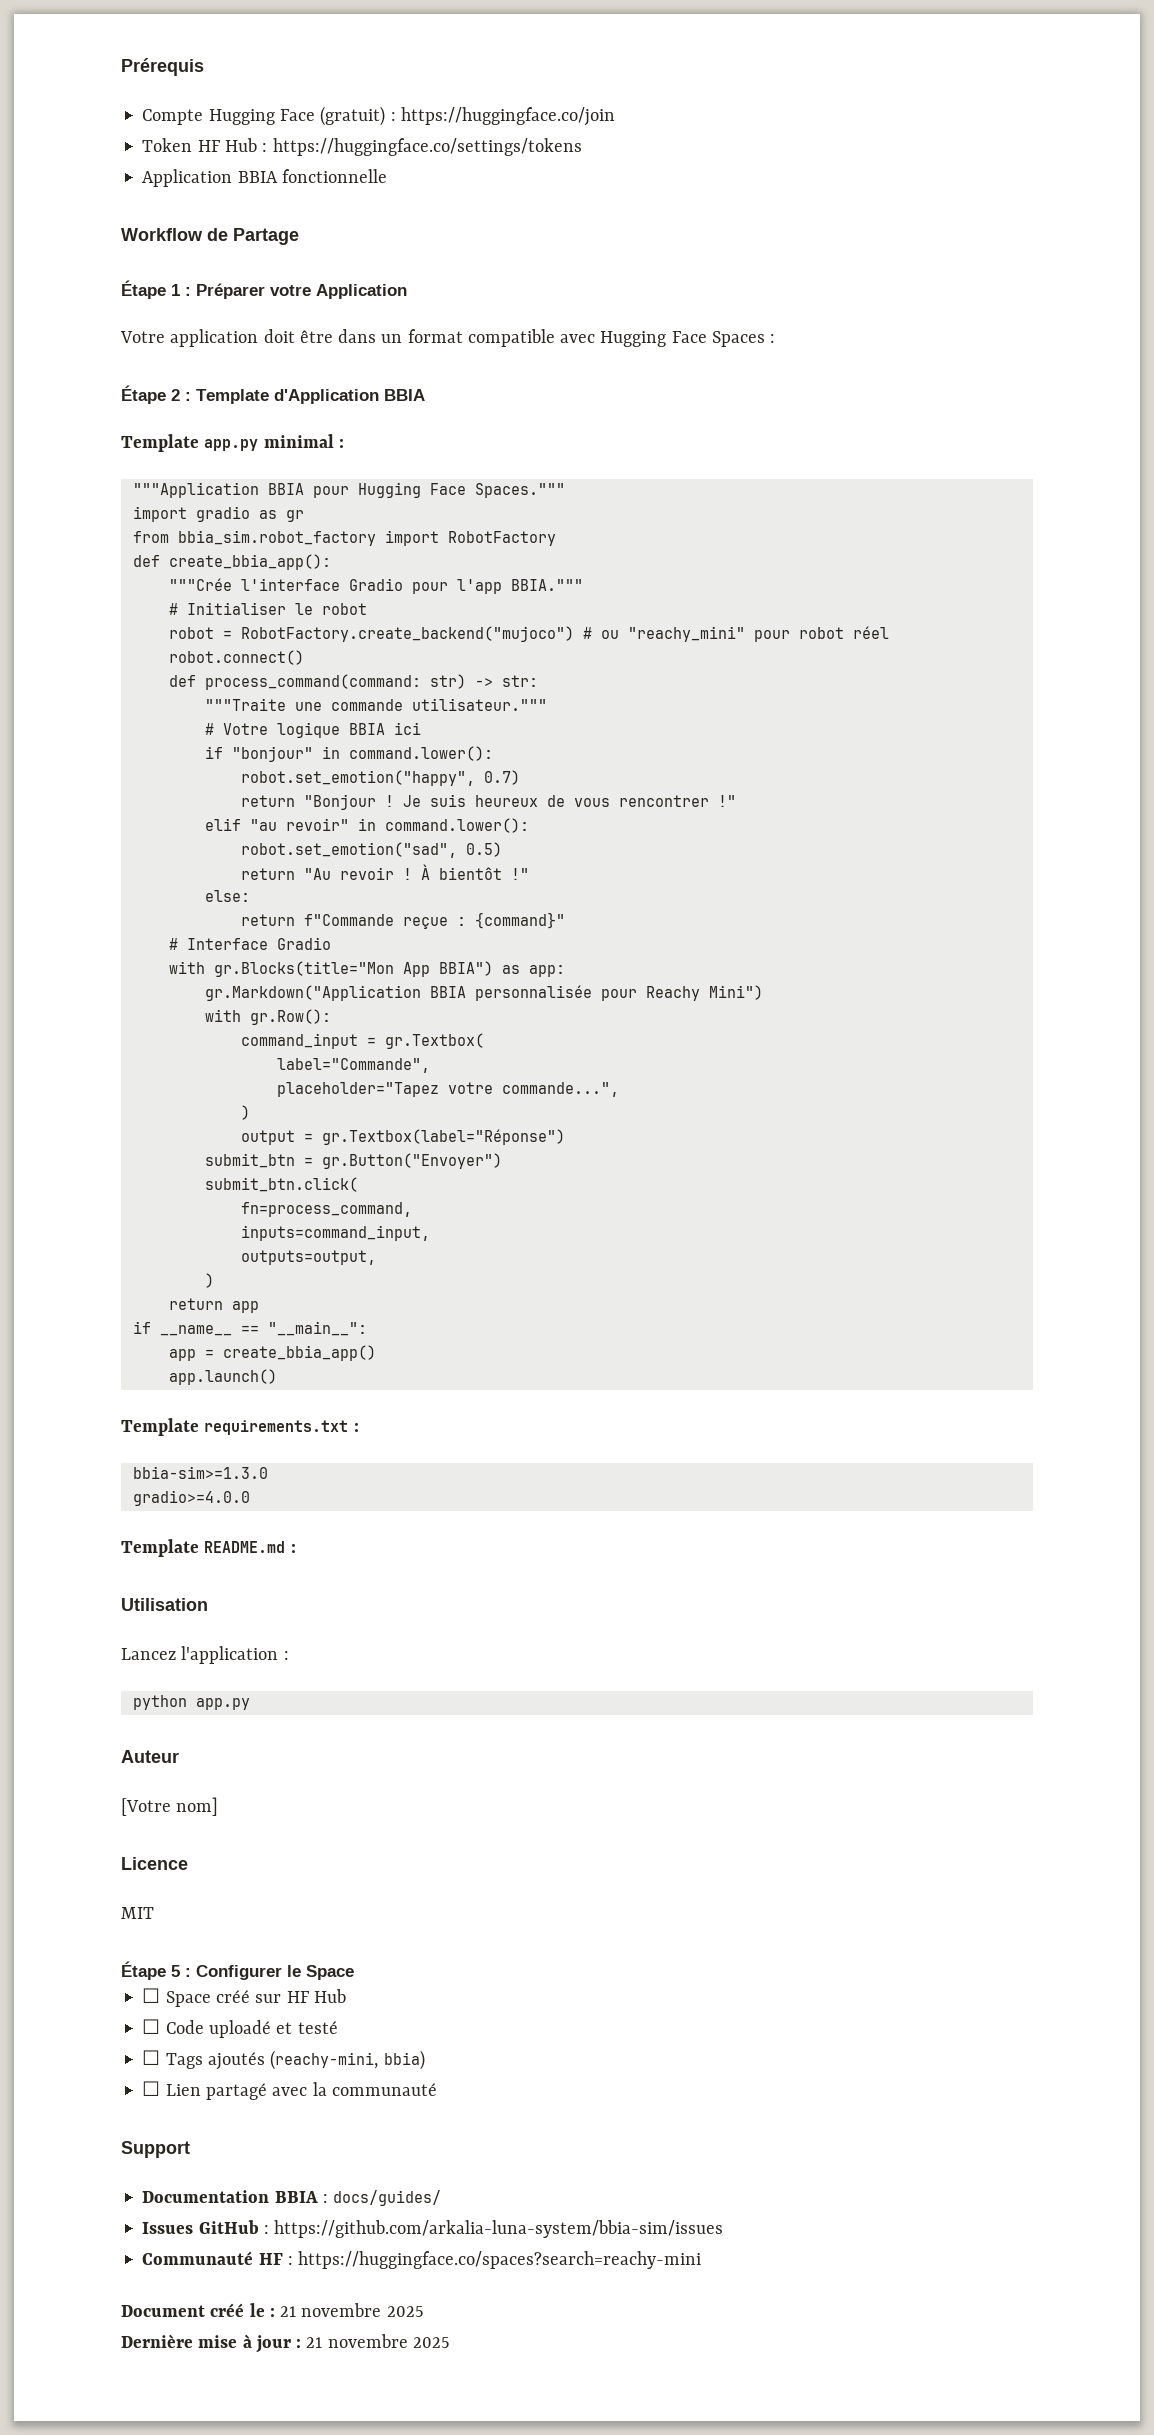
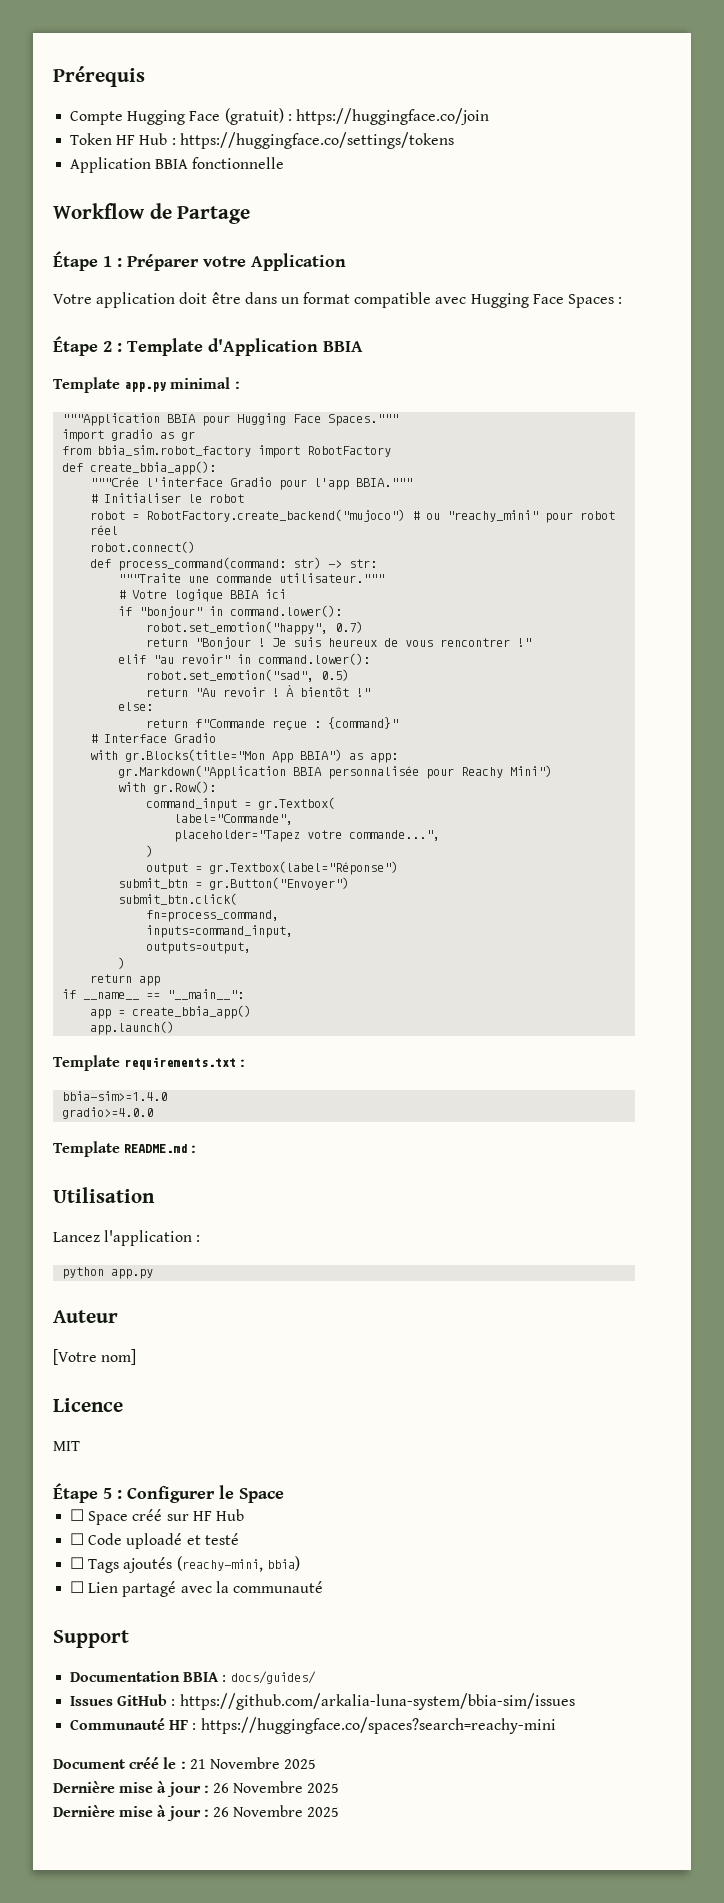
- bbia-sim>=1.3.0
+ bbia-sim>=1.4.0
- Document créé le : 21 novembre 2025
- Dernière mise à jour : 21 novembre 2025
+ Document créé le : 21 Novembre 2025
+ Dernière mise à jour : 26 Novembre 2025
+ Dernière mise à jour : 26 Novembre 2025

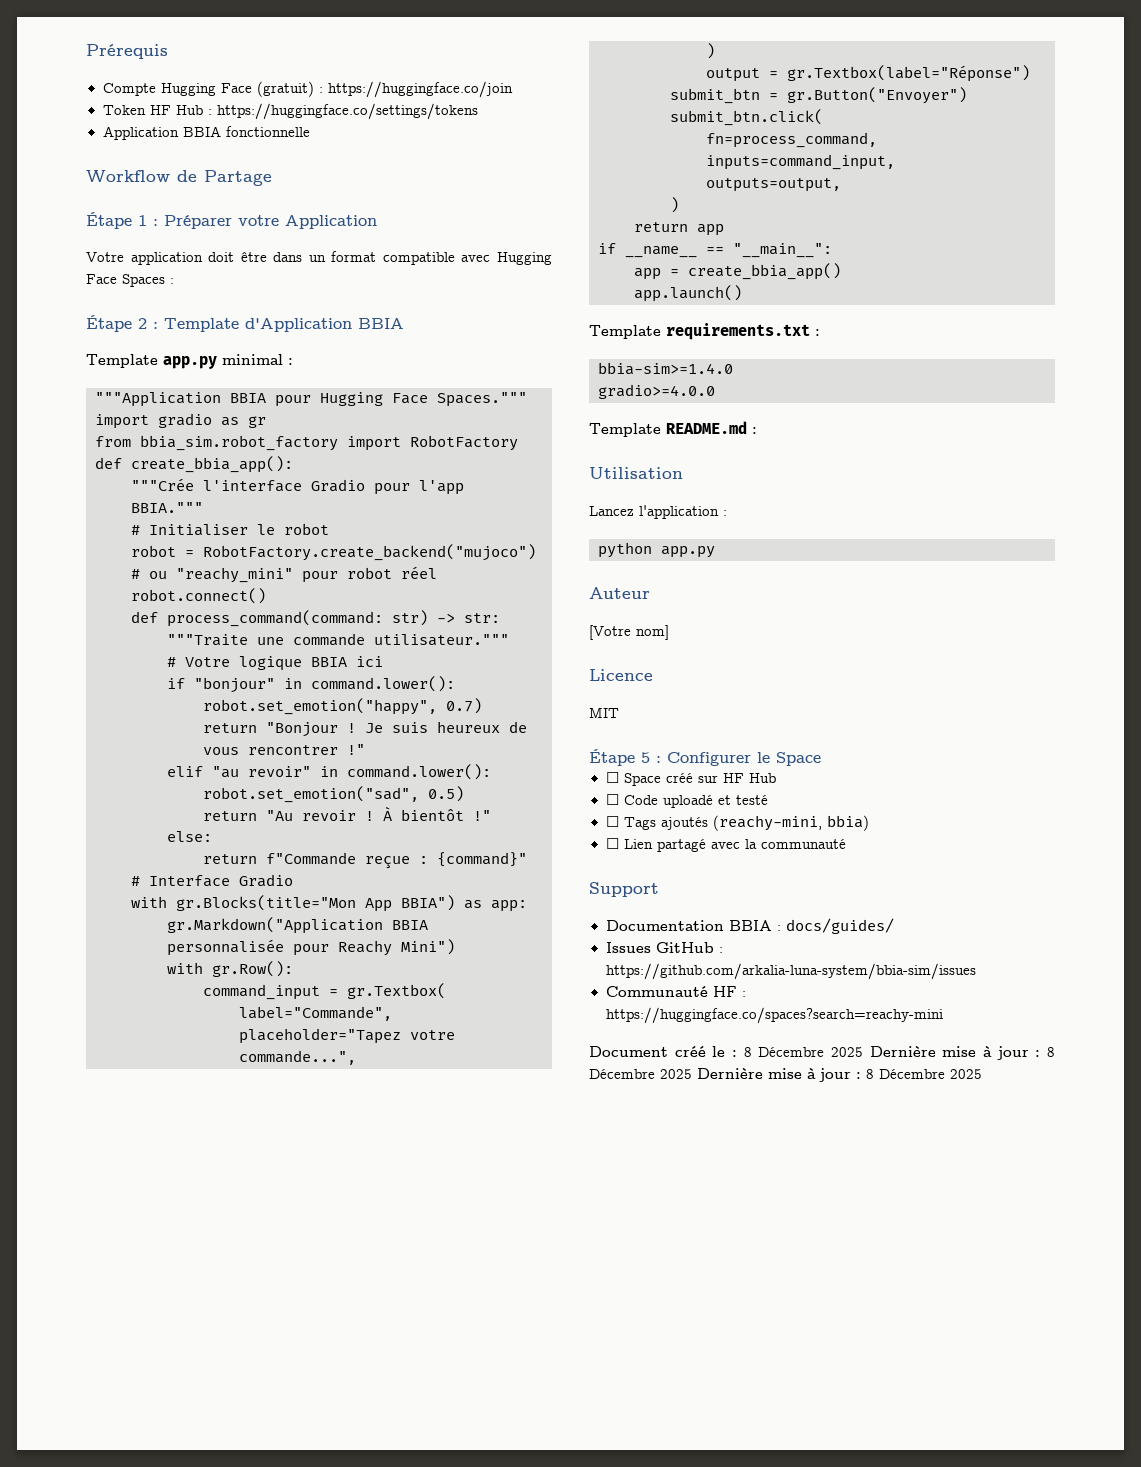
- Document créé le : 21 Novembre 2025
- Dernière mise à jour : 26 Novembre 2025
- Dernière mise à jour : 26 Novembre 2025
+ Document créé le : 8 Décembre 2025 Dernière mise à jour : 8 Décembre 2025 Dernière mise à jour : 8 Décembre 2025

